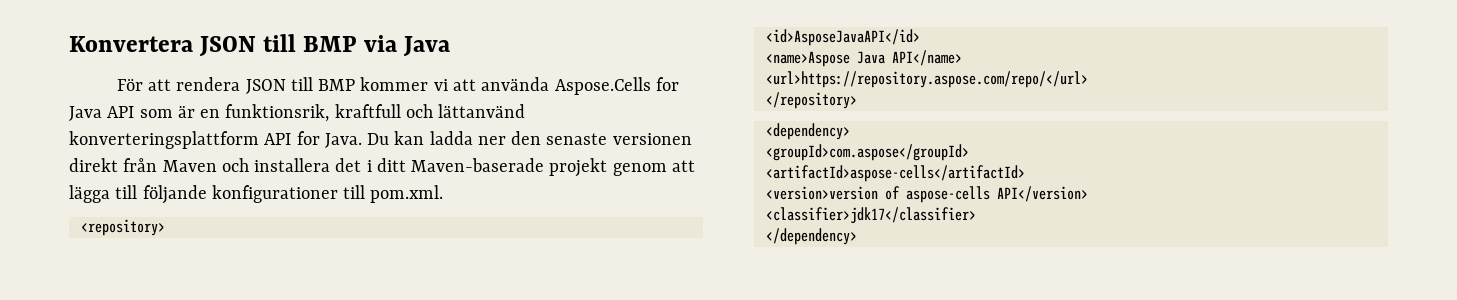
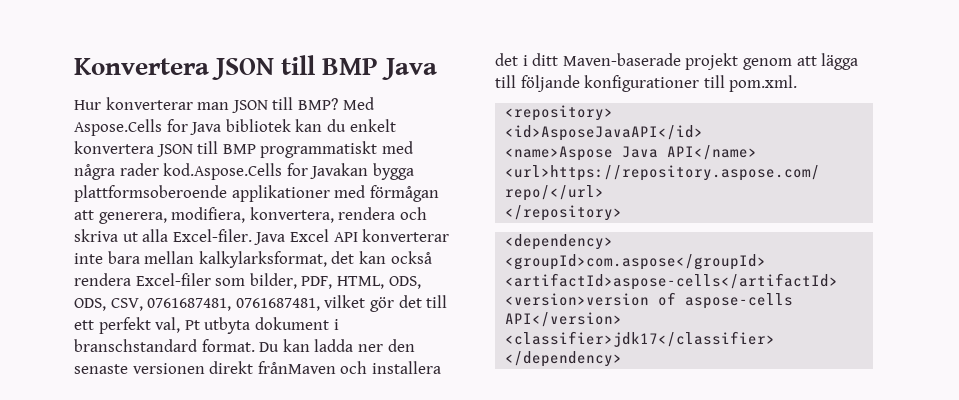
- Konvertera JSON till BMP via Java
+ Konvertera JSON till BMP Java
- För att rendera JSON till BMP kommer vi att använda Aspose.Cells for Java API som är en funktionsrik, kraftfull och lättanvänd konverteringsplattform API for Java.
+ Hur konverterar man JSON till BMP? Med Aspose.Cells for Java bibliotek kan du enkelt konvertera JSON till BMP programmatiskt med några rader kod.Aspose.Cells for Javakan bygga plattformsoberoende applikationer med förmågan att generera, modifiera, konvertera, rendera och skriva ut alla Excel-filer. Java Excel API konverterar inte bara mellan kalkylarksformat, det kan också rendera Excel-filer som bilder, PDF, HTML, ODS, ODS, CSV, 0761687481, 0761687481, vilket gör det till ett perfekt val, Pt utbyta dokument i branschstandard format.
- Du kan ladda ner den senaste versionen direkt från Maven och installera det i ditt Maven-baserade projekt genom att lägga till följande konfigurationer till pom.xml.
+ Du kan ladda ner den senaste versionen direkt frånMaven och installera det i ditt Maven-baserade projekt genom att lägga till följande konfigurationer till pom.xml.

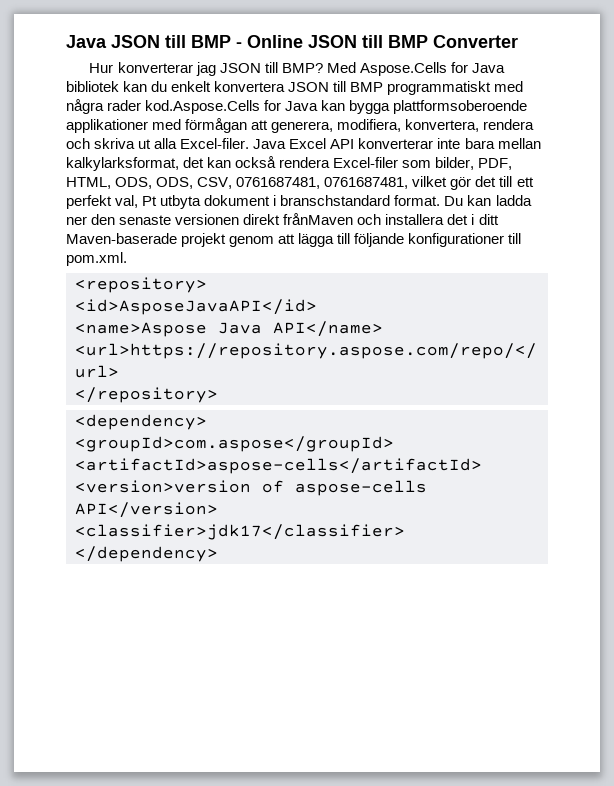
- Konvertera JSON till BMP Java
+ Java JSON till BMP - Online JSON till BMP Converter
- Hur konverterar man JSON till BMP?
+ Hur konverterar jag JSON till BMP?
- Med Aspose.Cells for Java bibliotek kan du enkelt konvertera JSON till BMP programmatiskt med några rader kod.Aspose.Cells for Javakan bygga plattformsoberoende applikationer med förmågan att generera, modifiera, konvertera, rendera och skriva ut alla Excel-filer.
+ Med Aspose.Cells for Java bibliotek kan du enkelt konvertera JSON till BMP programmatiskt med några rader kod.Aspose.Cells for Java kan bygga plattformsoberoende applikationer med förmågan att generera, modifiera, konvertera, rendera och skriva ut alla Excel-filer.

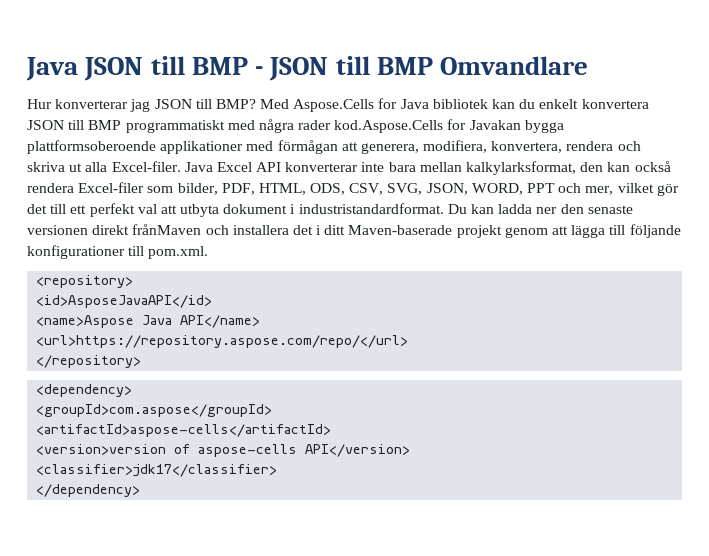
- Java JSON till BMP - Online JSON till BMP Converter
+ Java JSON till BMP - JSON till BMP Omvandlare
- Med Aspose.Cells for Java bibliotek kan du enkelt konvertera JSON till BMP programmatiskt med några rader kod.Aspose.Cells for Java kan bygga plattformsoberoende applikationer med förmågan att generera, modifiera, konvertera, rendera och skriva ut alla Excel-filer.
+ Med Aspose.Cells for Java bibliotek kan du enkelt konvertera JSON till BMP programmatiskt med några rader kod.Aspose.Cells for Javakan bygga plattformsoberoende applikationer med förmågan att generera, modifiera, konvertera, rendera och skriva ut alla Excel-filer.
- Java Excel API konverterar inte bara mellan kalkylarksformat, det kan också rendera Excel-filer som bilder, PDF, HTML, ODS, ODS, CSV, 0761687481, 0761687481, vilket gör det till ett perfekt val, Pt utbyta dokument i branschstandard format.
+ Java Excel API konverterar inte bara mellan kalkylarksformat, den kan också rendera Excel-filer som bilder, PDF, HTML, ODS, CSV, SVG, JSON, WORD, PPT och mer, vilket gör det till ett perfekt val att utbyta dokument i industristandardformat.

